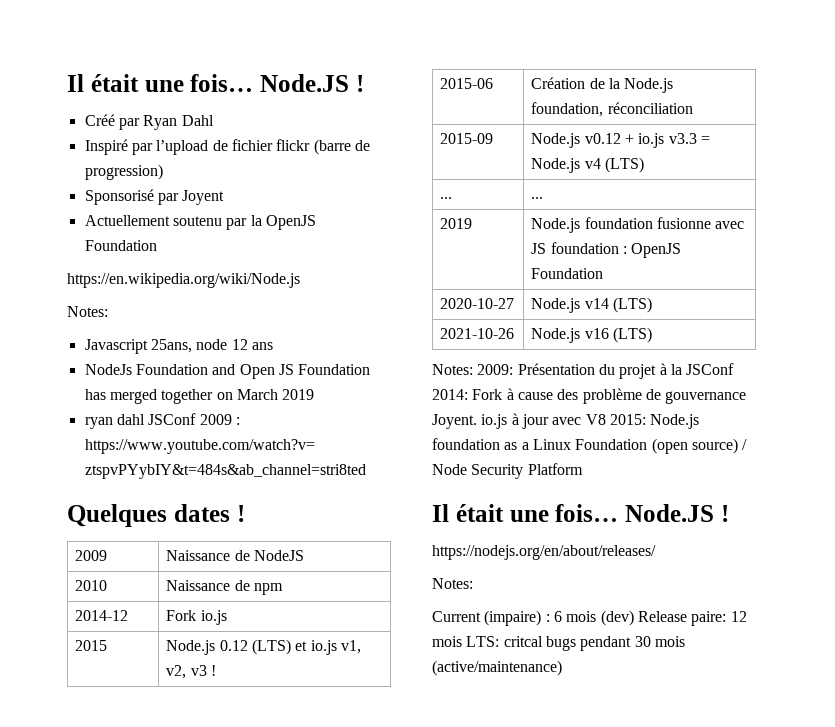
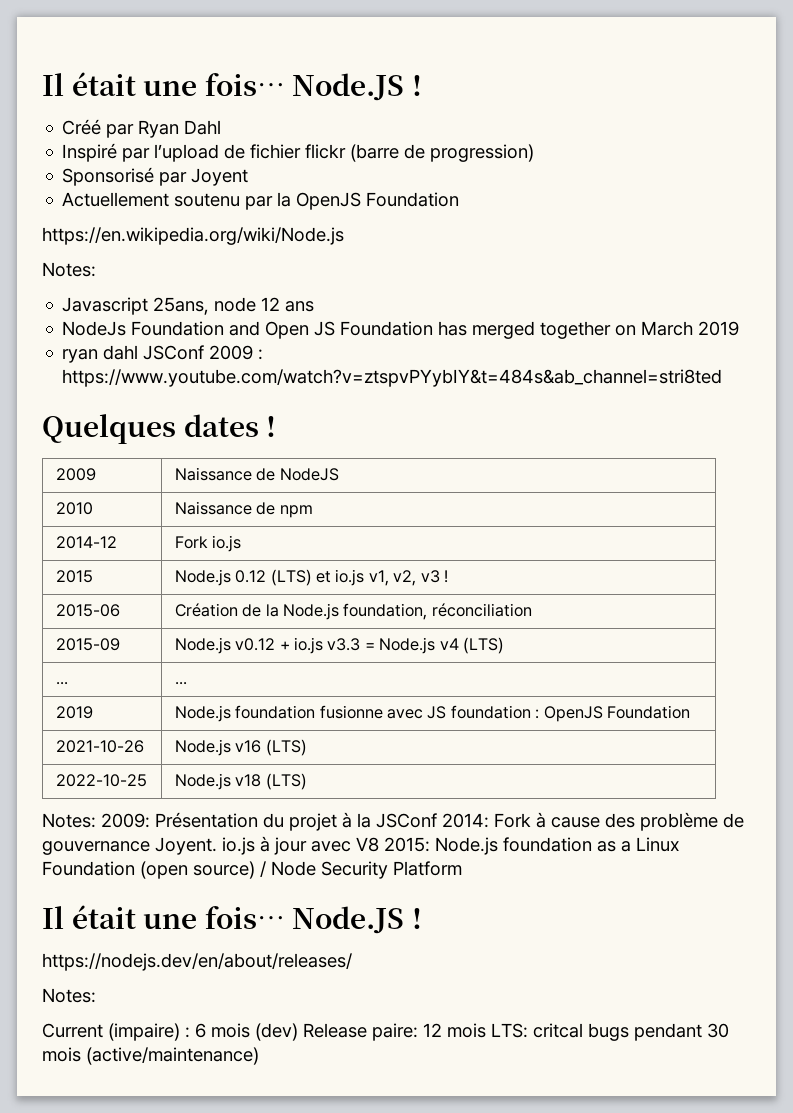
- 2020-10-27 | Node.js v14 (LTS)
+ 2022-10-25 | Node.js v18 (LTS)
- https://nodejs.org/en/about/releases/
+ https://nodejs.dev/en/about/releases/

